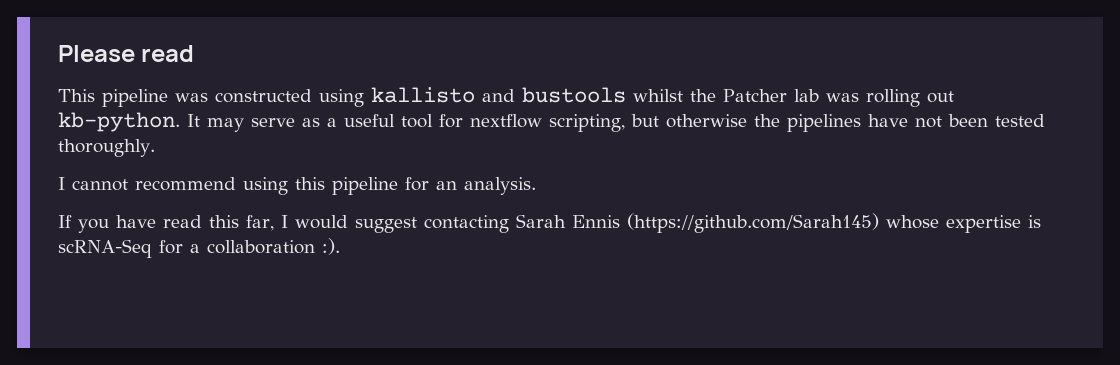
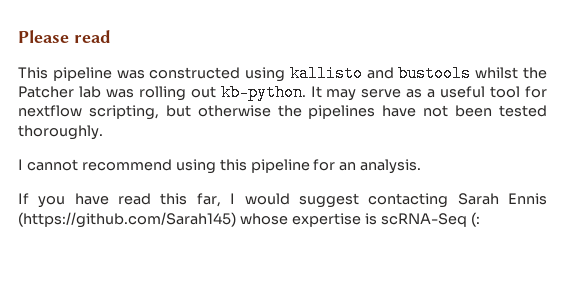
- If you have read this far, I would suggest contacting Sarah Ennis (https://github.com/Sarah145) whose expertise is scRNA-Seq for a collaboration :).
+ If you have read this far, I would suggest contacting Sarah Ennis (https://github.com/Sarah145) whose expertise is scRNA-Seq (:

